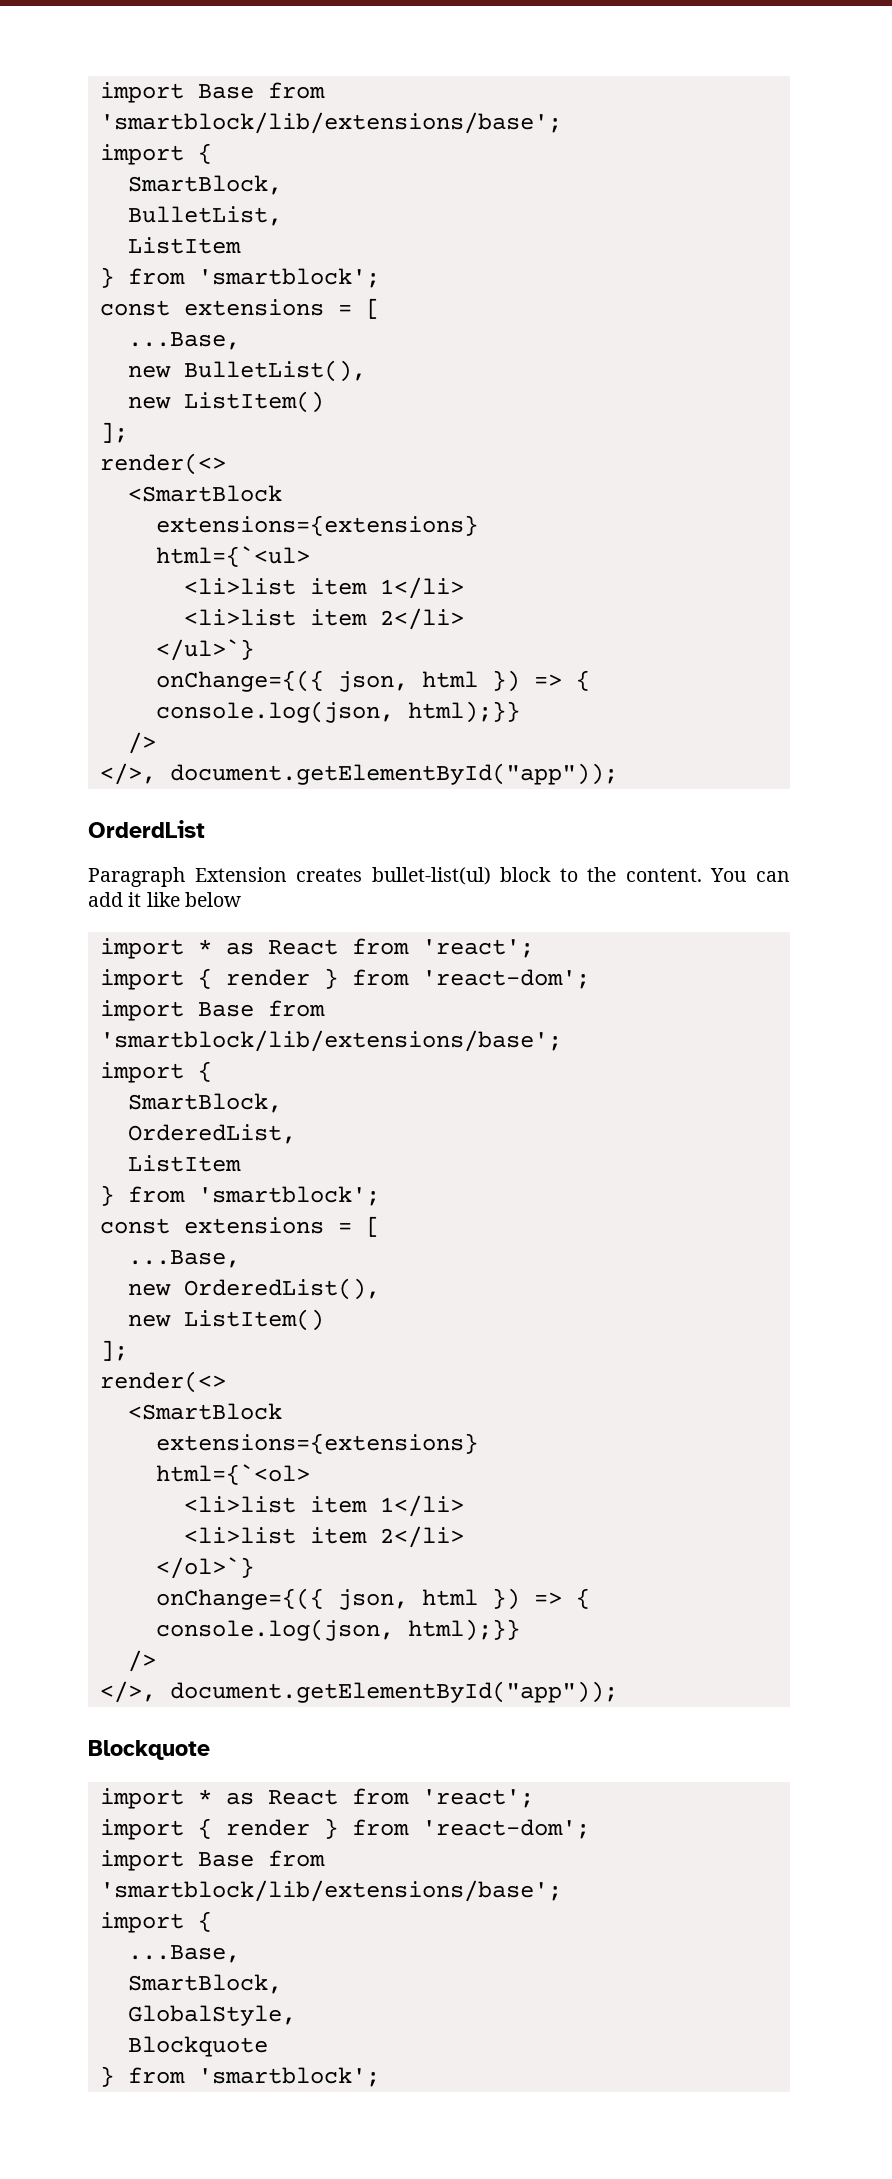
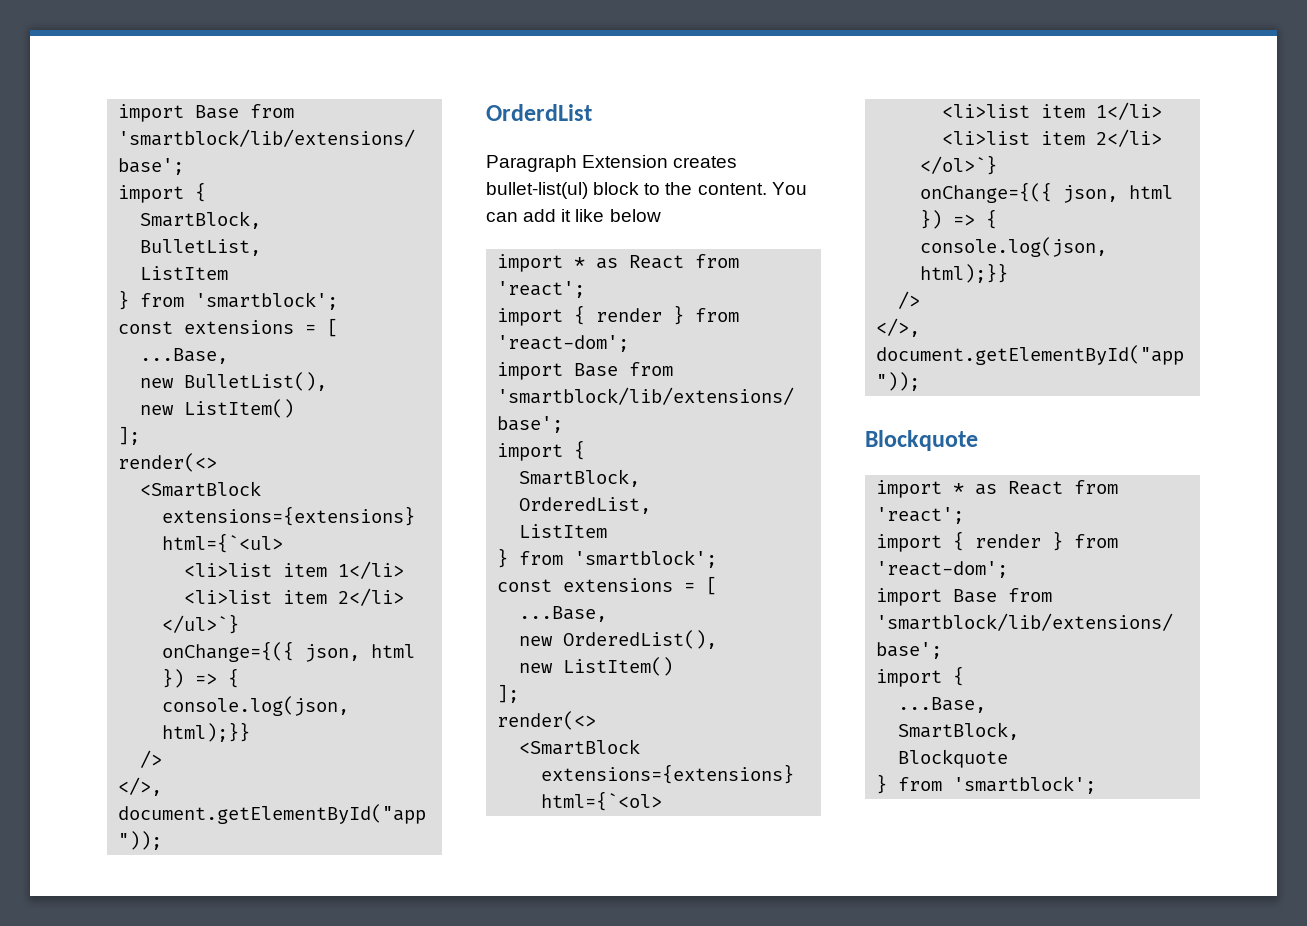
- GlobalStyle,

